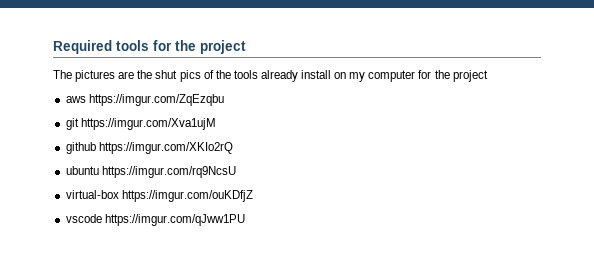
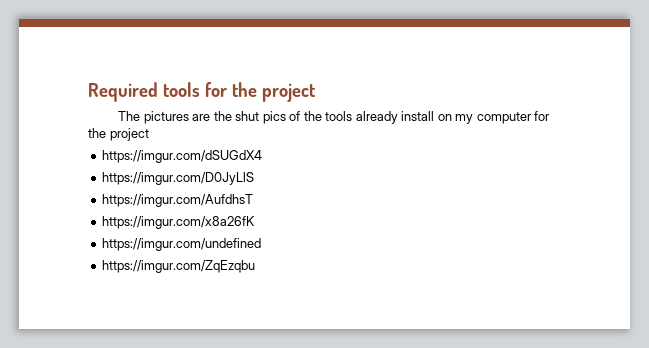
- aws https://imgur.com/ZqEzqbu
- git https://imgur.com/Xva1ujM
- github https://imgur.com/XKIo2rQ
- ubuntu https://imgur.com/rq9NcsU
- virtual-box https://imgur.com/ouKDfjZ
- vscode https://imgur.com/qJww1PU
+ https://imgur.com/dSUGdX4
+ https://imgur.com/D0JyLlS
+ https://imgur.com/AufdhsT
+ https://imgur.com/x8a26fK
+ https://imgur.com/undefined
+ https://imgur.com/ZqEzqbu

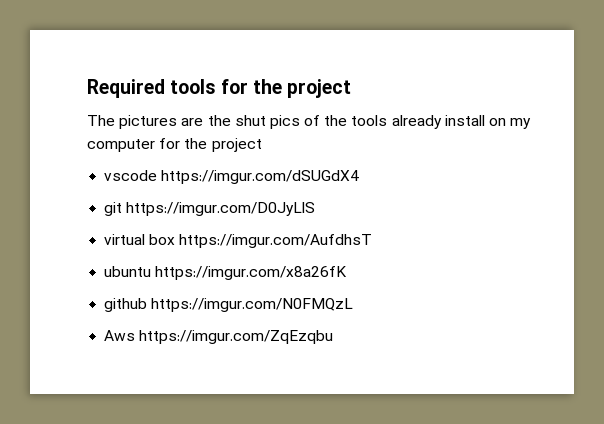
- https://imgur.com/dSUGdX4
+ vscode https://imgur.com/dSUGdX4
- https://imgur.com/D0JyLlS
+ git https://imgur.com/D0JyLlS
- https://imgur.com/AufdhsT
+ virtual box https://imgur.com/AufdhsT
- https://imgur.com/x8a26fK
+ ubuntu https://imgur.com/x8a26fK
- https://imgur.com/undefined
- https://imgur.com/ZqEzqbu
+ github https://imgur.com/N0FMQzL
+ Aws https://imgur.com/ZqEzqbu

